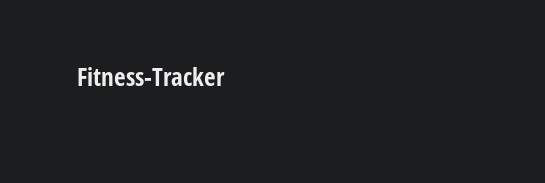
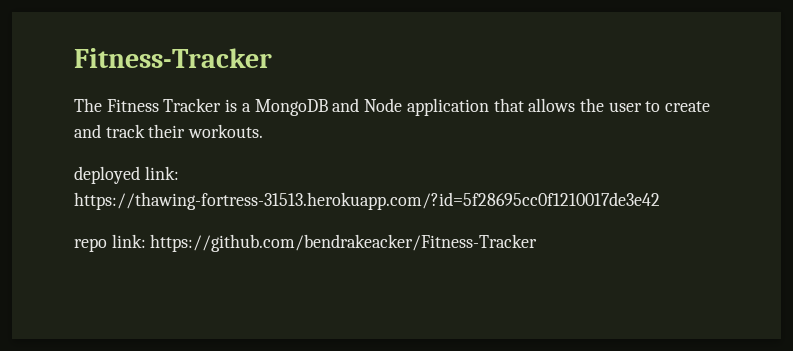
+ The Fitness Tracker is a MongoDB and Node application that allows the user to create and track their workouts.
+ deployed link: https://thawing-fortress-31513.herokuapp.com/?id=5f28695cc0f1210017de3e42
+ repo link: https://github.com/bendrakeacker/Fitness-Tracker

